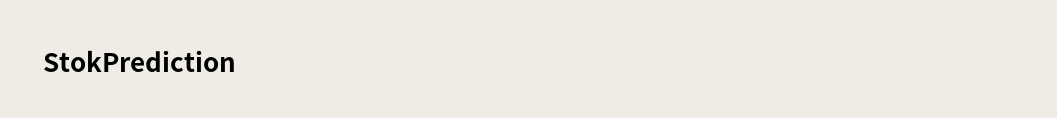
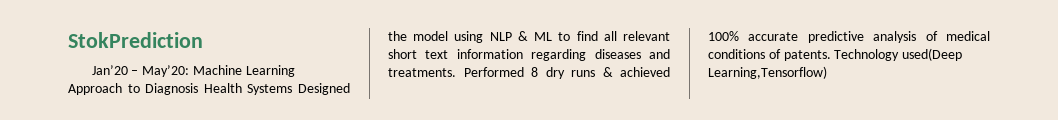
+ Jan’20 – May’20: Machine Learning Approach to Diagnosis Health Systems Designed the model using NLP & ML to find all relevant short text information regarding diseases and treatments. Performed 8 dry runs & achieved 100% accurate predictive analysis of medical conditions of patents. Technology used(Deep Learning,Tensorflow)

